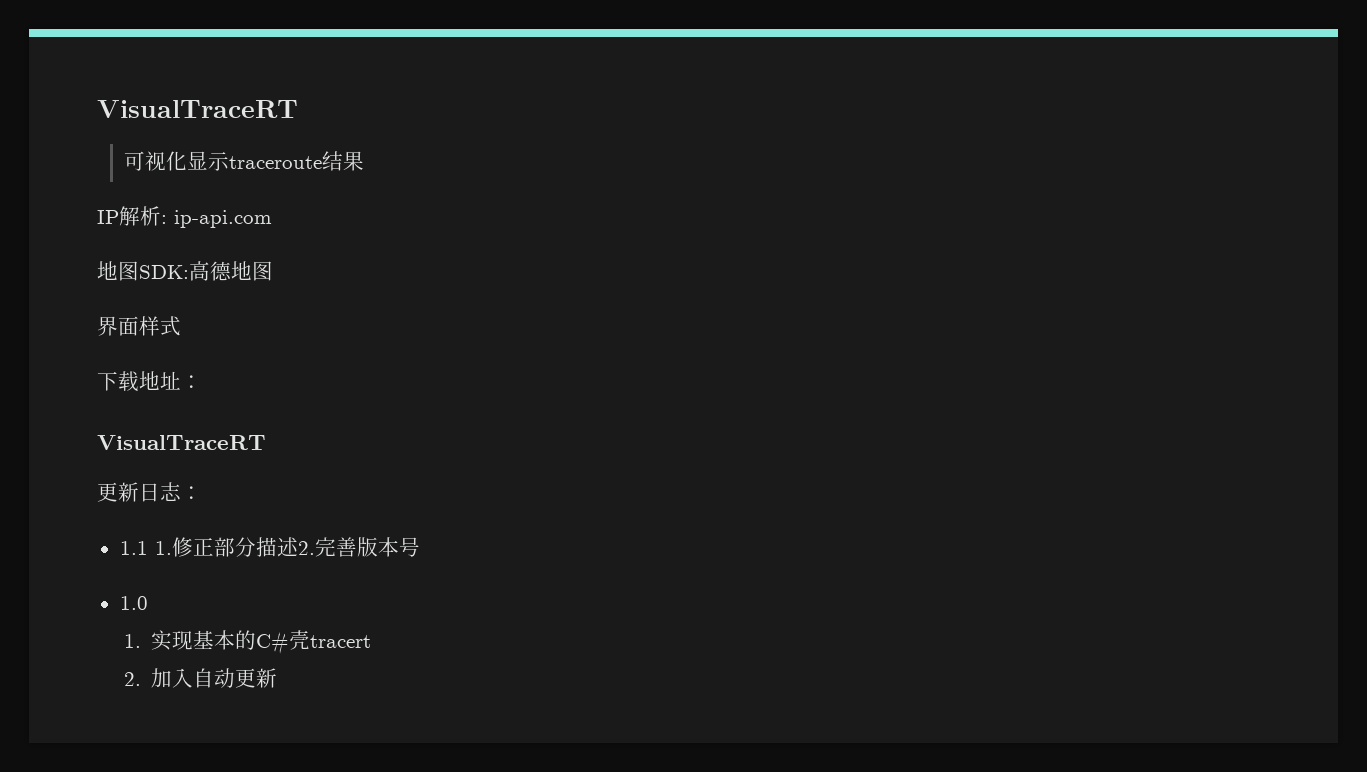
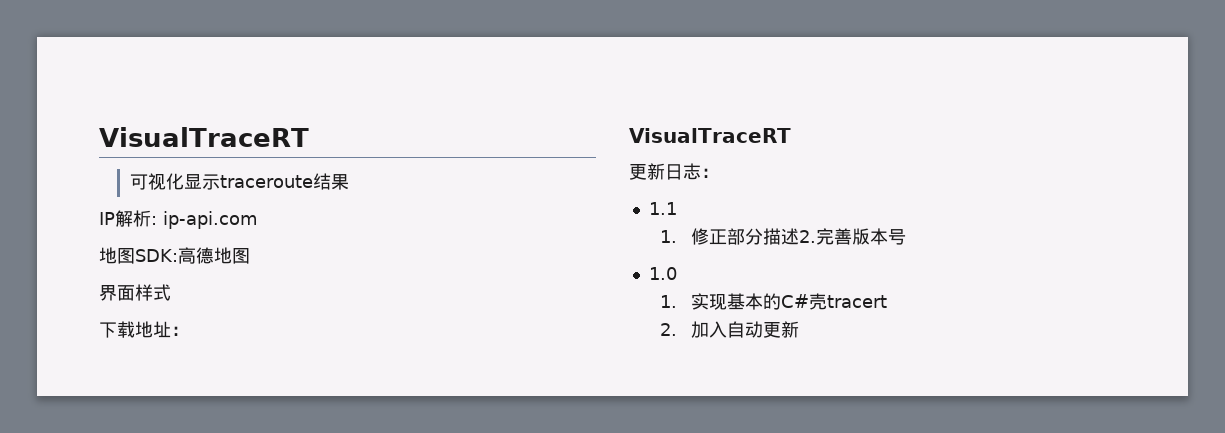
- 1.1 1.修正部分描述2.完善版本号
+ 1.1
+ 1.修正部分描述2.完善版本号

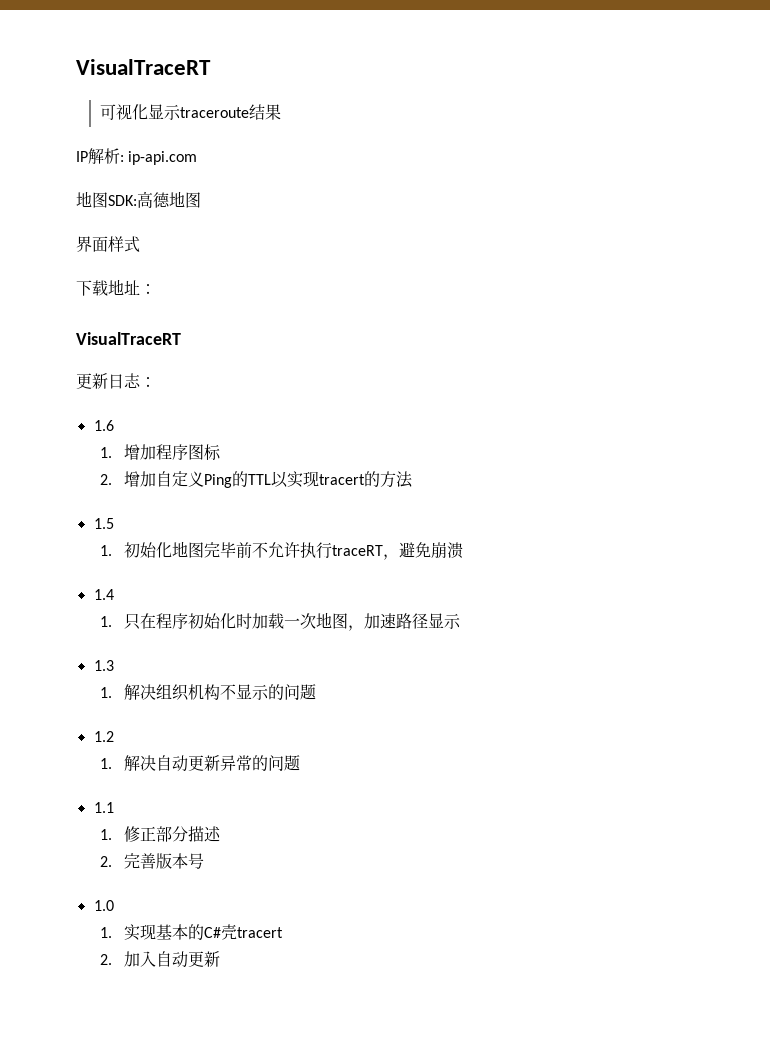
+ 1.6
+ 1.增加程序图标
+ 2.增加自定义Ping的TTL以实现tracert的方法
+ 1.5
+ 1.初始化地图完毕前不允许执行traceRT，避免崩溃
+ 1.4
+ 1.只在程序初始化时加载一次地图，加速路径显示
+ 1.3
+ 1.解决组织机构不显示的问题
+ 1.2
+ 1.解决自动更新异常的问题
- 1.修正部分描述2.完善版本号
+ 1.修正部分描述
+ 2.完善版本号

